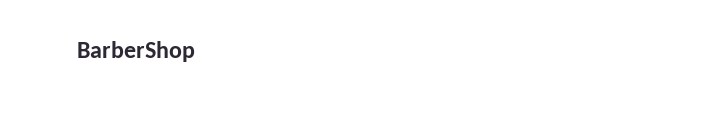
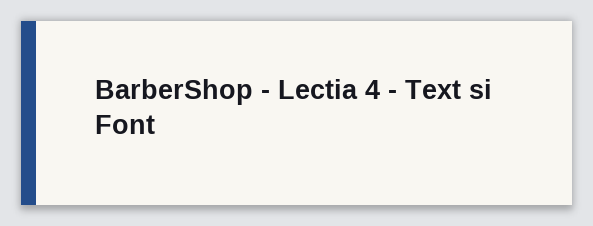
- BarberShop
+ BarberShop - Lectia 4 - Text si Font

